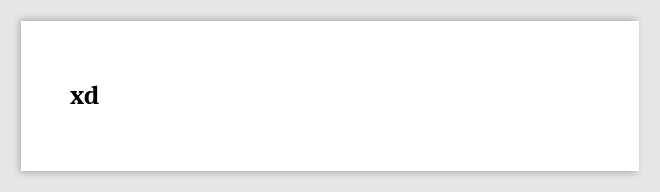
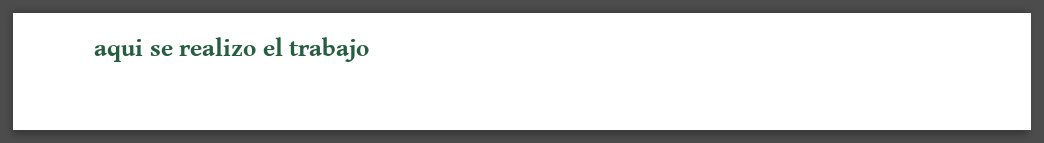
- xd
+ aqui se realizo el trabajo

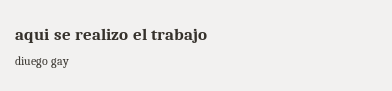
+ diuego gay

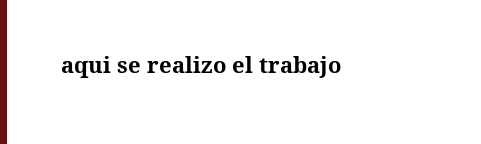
- diuego gay

